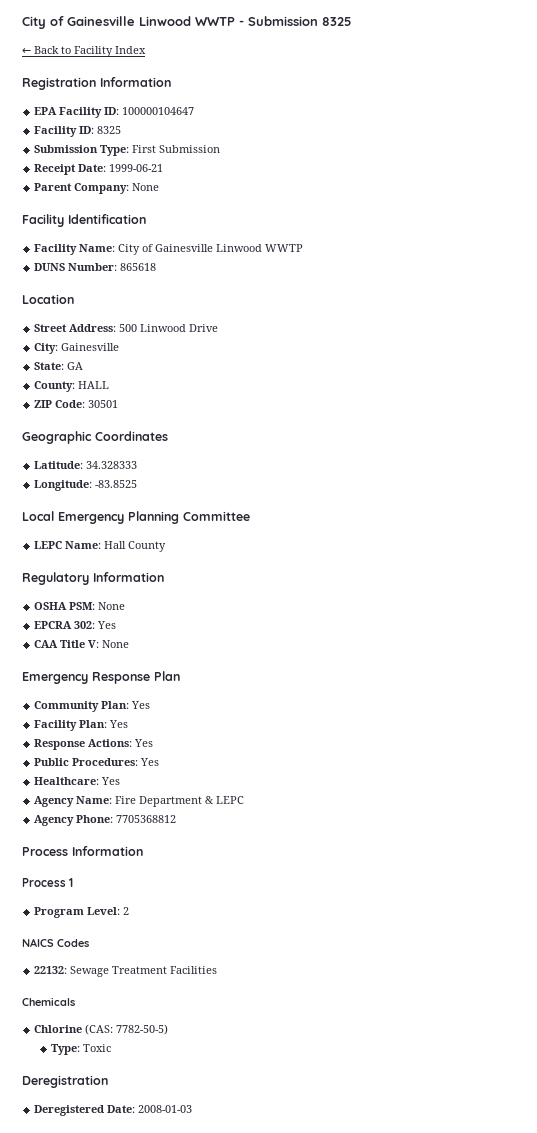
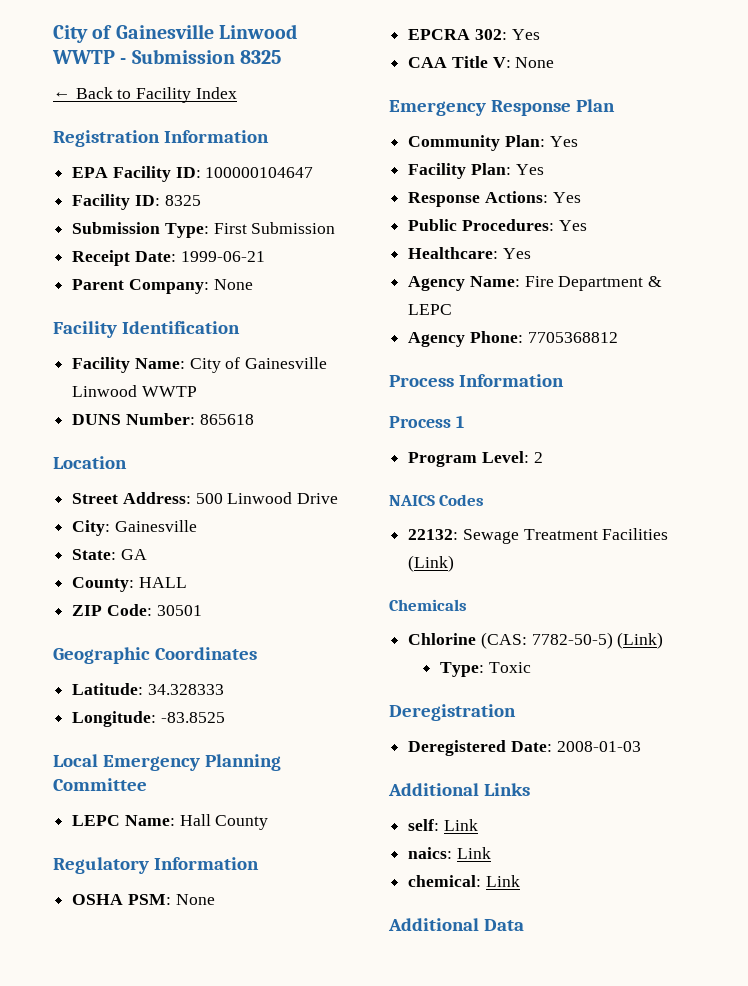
- 22132: Sewage Treatment Facilities
+ 22132: Sewage Treatment Facilities (Link)
- Chlorine (CAS: 7782-50-5)
+ Chlorine (CAS: 7782-50-5) (Link)
+ Additional Links
+ self: Link
+ naics: Link
+ chemical: Link
+ Additional Data

